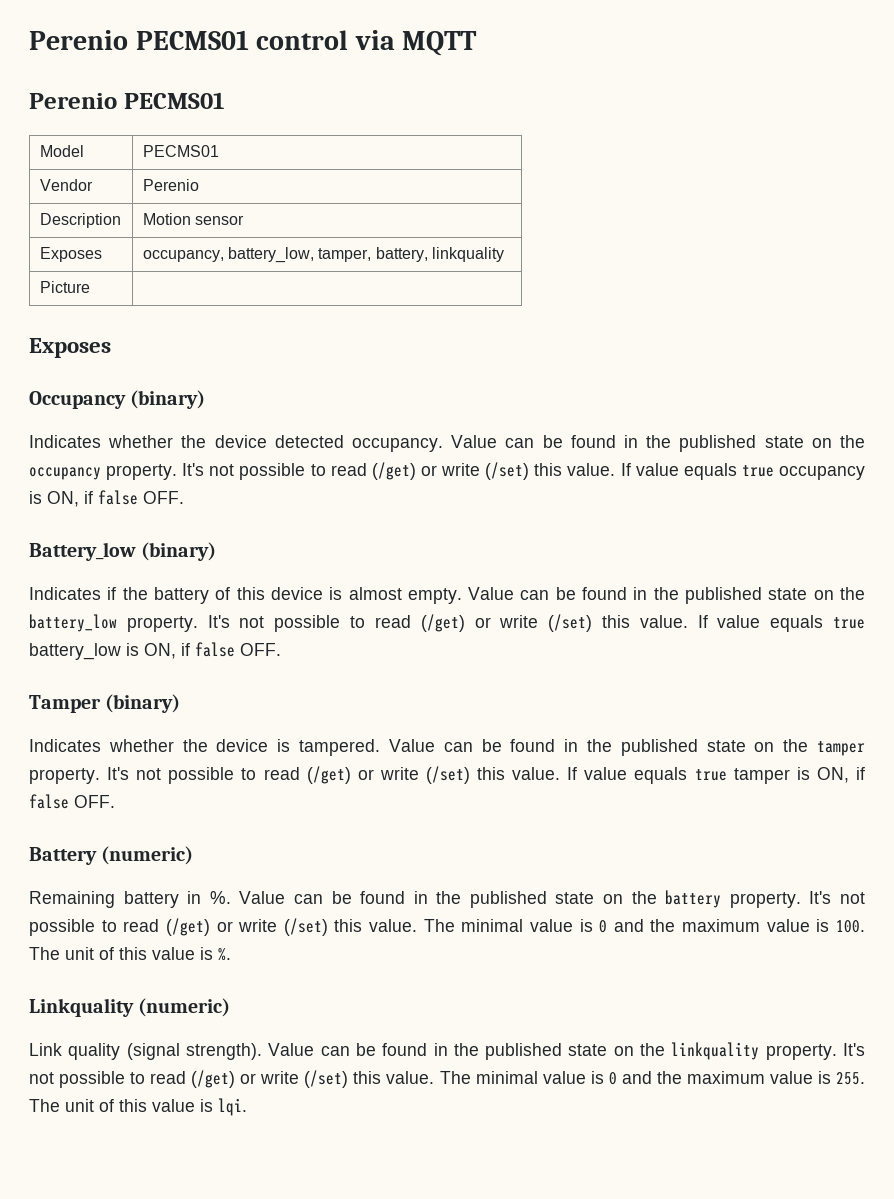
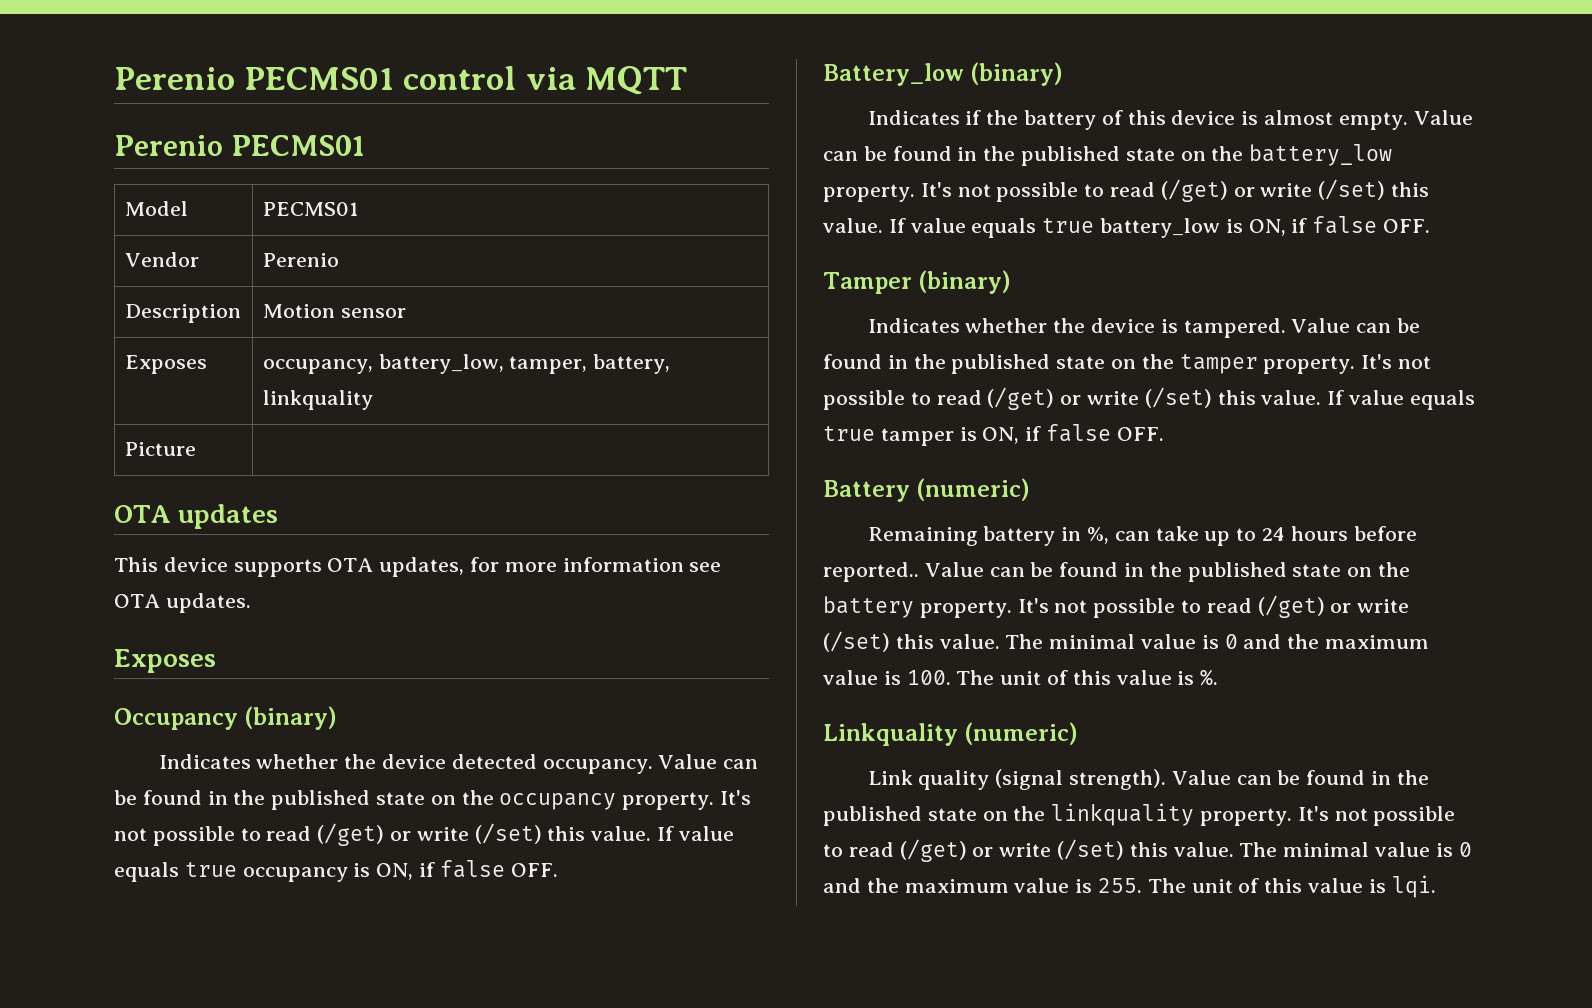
+ OTA updates
+ This device supports OTA updates, for more information see OTA updates.
- Remaining battery in %.
+ Remaining battery in %, can take up to 24 hours before reported..

